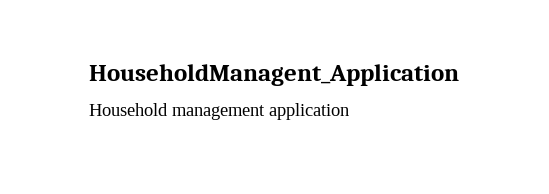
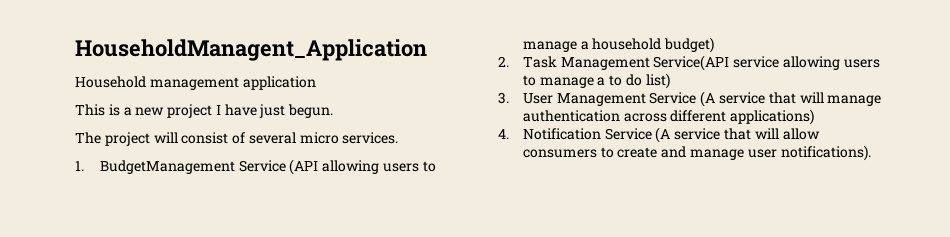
+ This is a new project I have just begun.
+ The project will consist of several micro services.
+ 1. BudgetManagement Service (API allowing users to manage a household budget)
+ 2. Task Management Service(API service allowing users to manage a to do list)
+ 3. User Management Service (A service that will manage authentication across different applications)
+ 4. Notification Service (A service that will allow consumers to create and manage user notifications).

